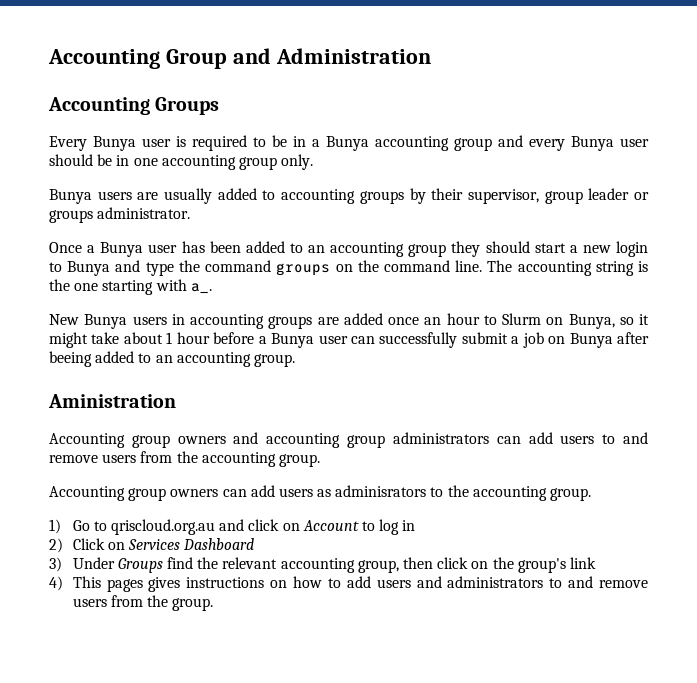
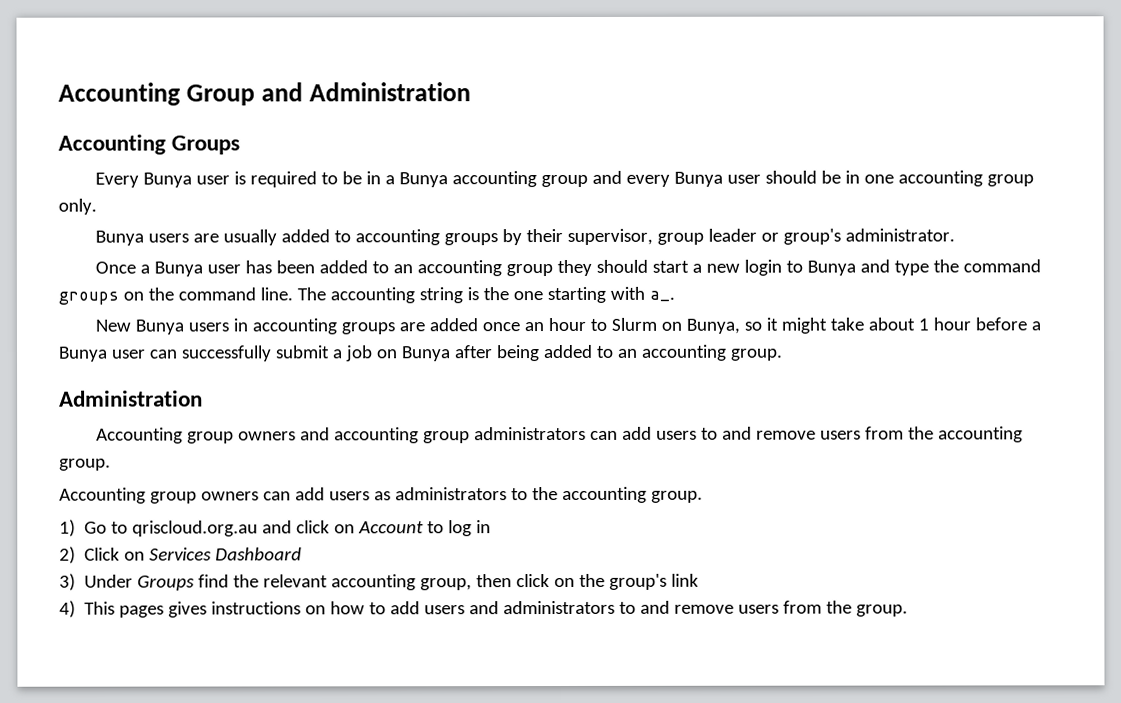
- Bunya users are usually added to accounting groups by their supervisor, group leader or groups administrator.
+ Bunya users are usually added to accounting groups by their supervisor, group leader or group's administrator.
- New Bunya users in accounting groups are added once an hour to Slurm on Bunya, so it might take about 1 hour before a Bunya user can successfully submit a job on Bunya after beeing added to an accounting group.
- Aministration
+ New Bunya users in accounting groups are added once an hour to Slurm on Bunya, so it might take about 1 hour before a Bunya user can successfully submit a job on Bunya after being added to an accounting group.
+ Administration
- Accounting group owners can add users as adminisrators to the accounting group.
+ Accounting group owners can add users as administrators to the accounting group.

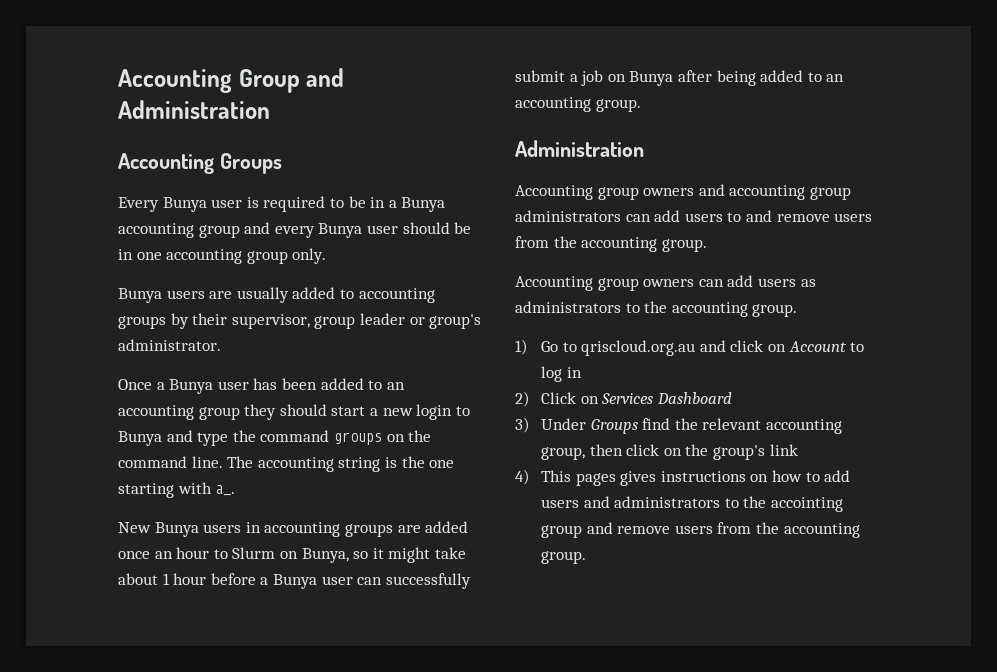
- 4) This pages gives instructions on how to add users and administrators to and remove users from the group.
+ 4) This pages gives instructions on how to add users and administrators to the accointing group and remove users from the accounting group.

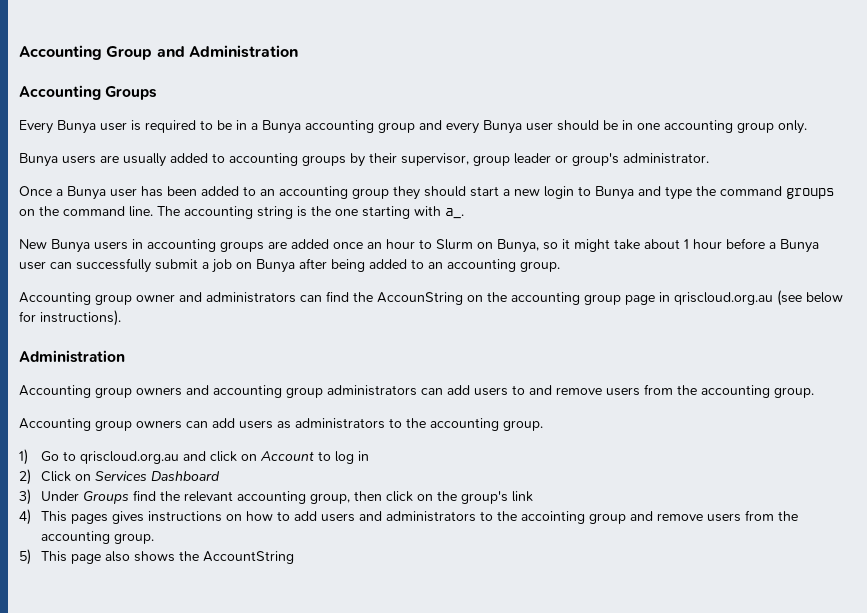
+ Accounting group owner and administrators can find the AccounString on the accounting group page in qriscloud.org.au (see below for instructions).
+ 5) This page also shows the AccountString

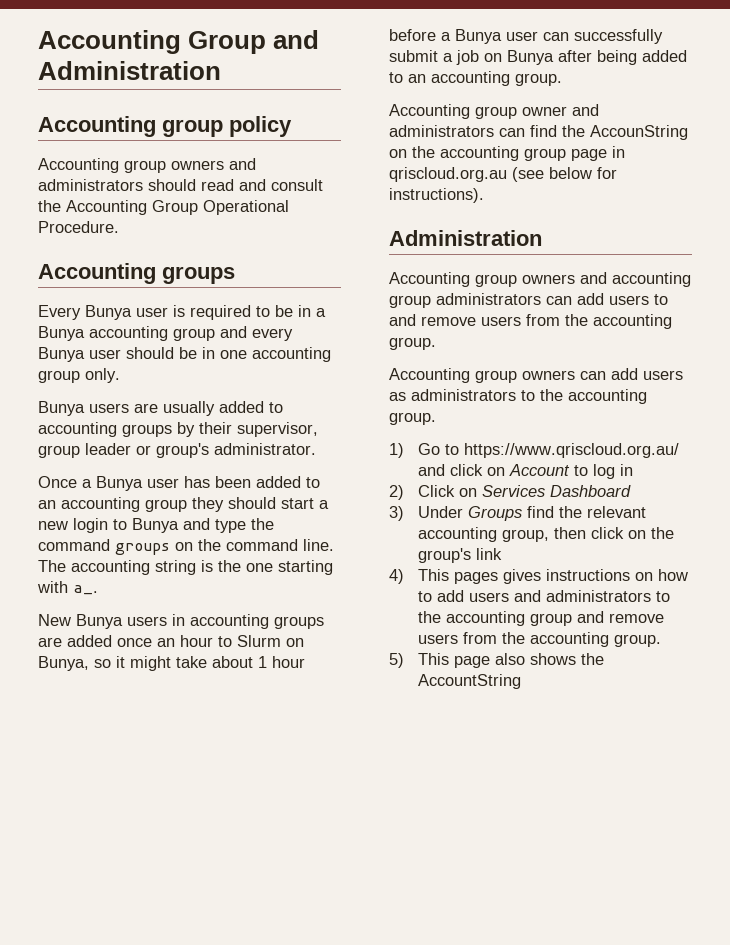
- Accounting Groups
+ Accounting group policy
+ Accounting group owners and administrators should read and consult the Accounting Group Operational Procedure.
+ Accounting groups
- 1) Go to qriscloud.org.au and click on Account to log in
+ 1) Go to https://www.qriscloud.org.au/ and click on Account to log in
- 4) This pages gives instructions on how to add users and administrators to the accointing group and remove users from the accounting group.
+ 4) This pages gives instructions on how to add users and administrators to the accounting group and remove users from the accounting group.

